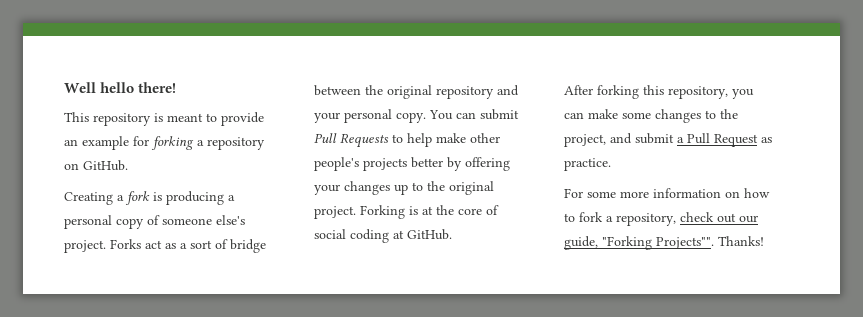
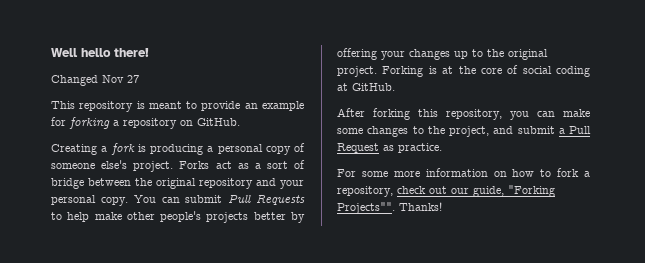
+ Changed Nov 27

